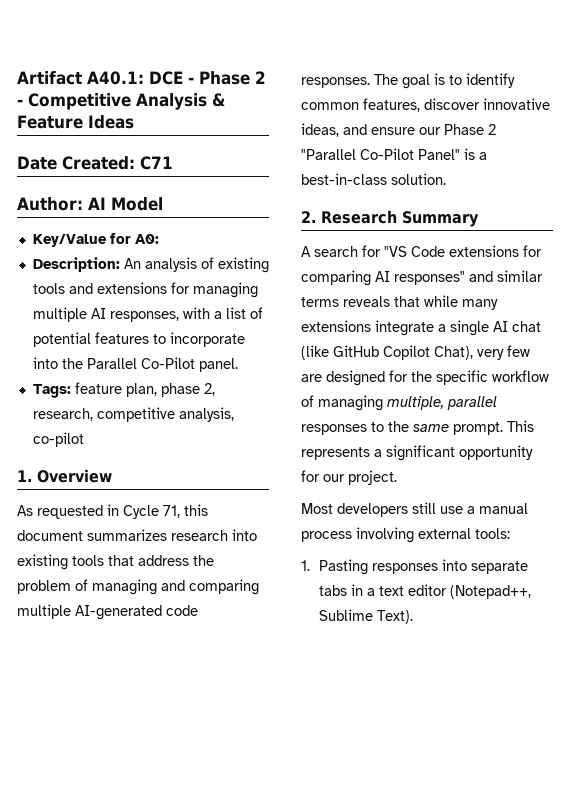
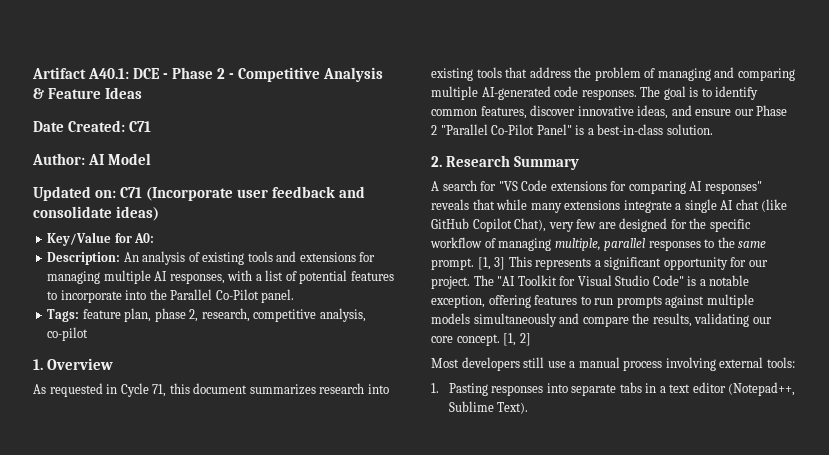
+ Updated on: C71 (Incorporate user feedback and consolidate ideas)
- A search for "VS Code extensions for comparing AI responses" and similar terms reveals that while many extensions integrate a single AI chat (like GitHub Copilot Chat), very few are designed for the specific workflow of managing multiple, parallel responses to the same prompt.
+ A search for "VS Code extensions for comparing AI responses" reveals that while many extensions integrate a single AI chat (like GitHub Copilot Chat), very few are designed for the specific workflow of managing multiple, parallel responses to the same prompt.
- This represents a significant opportunity for our project.
+ [1, 3] This represents a significant opportunity for our project. The "AI Toolkit for Visual Studio Code" is a notable exception, offering features to run prompts against multiple models simultaneously and compare the results, validating our core concept. [1, 2]

